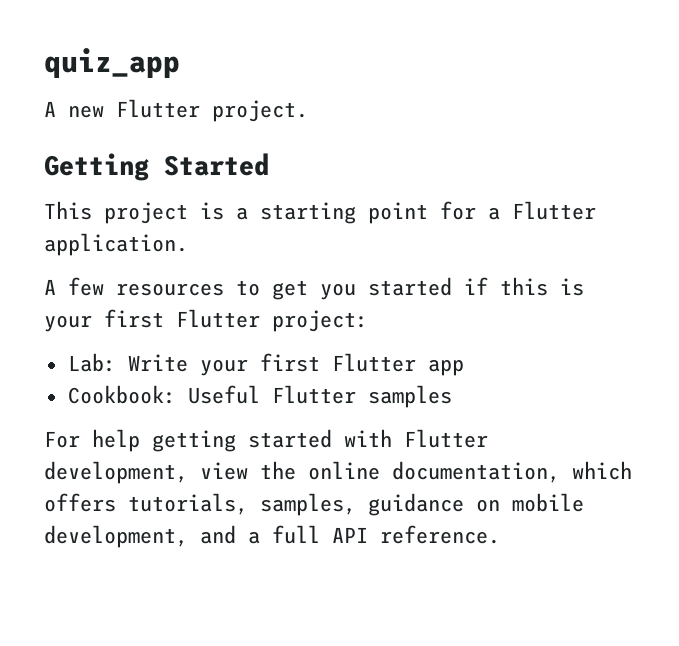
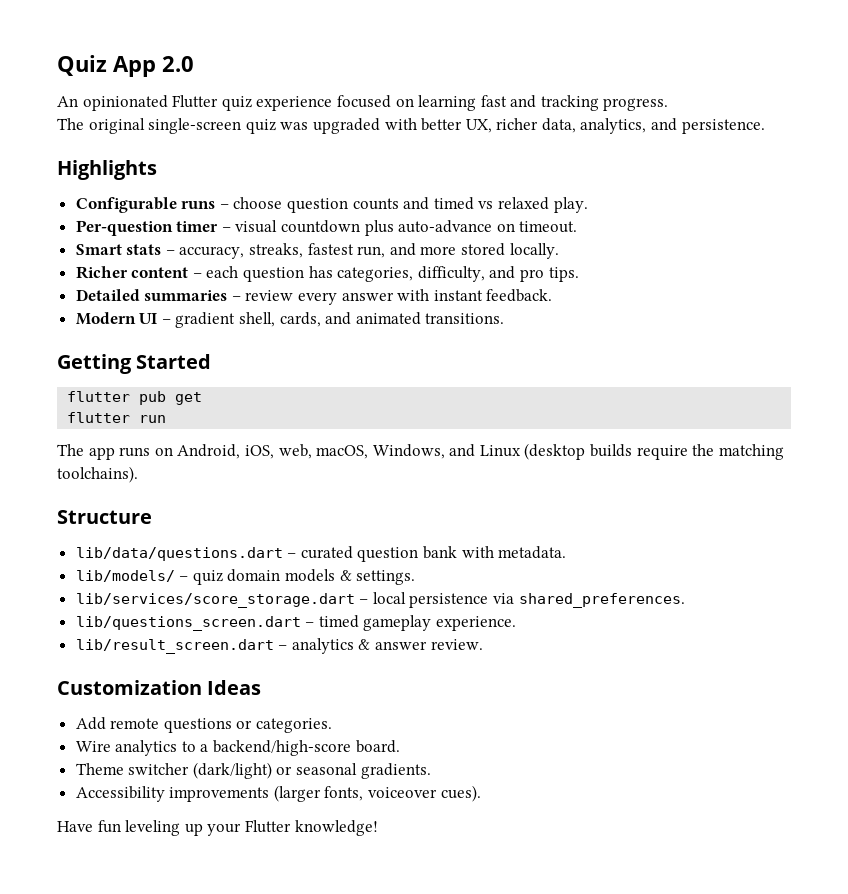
- quiz_app
- A new Flutter project.
+ Quiz App 2.0
+ An opinionated Flutter quiz experience focused on learning fast and tracking progress.
+ The original single-screen quiz was upgraded with better UX, richer data, analytics, and persistence.
+ Highlights
+ Configurable runs – choose question counts and timed vs relaxed play.
+ Per-question timer – visual countdown plus auto-advance on timeout.
+ Smart stats – accuracy, streaks, fastest run, and more stored locally.
+ Richer content – each question has categories, difficulty, and pro tips.
+ Detailed summaries – review every answer with instant feedback.
+ Modern UI – gradient shell, cards, and animated transitions.
  Getting Started
- This project is a starting point for a Flutter application.
- A few resources to get you started if this is your first Flutter project:
- Lab: Write your first Flutter app
- Cookbook: Useful Flutter samples
- For help getting started with Flutter development, view the online documentation, which offers tutorials, samples, guidance on mobile development, and a full API reference.
+ flutter pub get
+ flutter run
+ The app runs on Android, iOS, web, macOS, Windows, and Linux (desktop builds require the matching toolchains).
+ Structure
+ lib/data/questions.dart – curated question bank with metadata.
+ lib/models/ – quiz domain models & settings.
+ lib/services/score_storage.dart – local persistence via shared_preferences.
+ lib/questions_screen.dart – timed gameplay experience.
+ lib/result_screen.dart – analytics & answer review.
+ Customization Ideas
+ Add remote questions or categories.
+ Wire analytics to a backend/high-score board.
+ Theme switcher (dark/light) or seasonal gradients.
+ Accessibility improvements (larger fonts, voiceover cues).
+ Have fun leveling up your Flutter knowledge!

